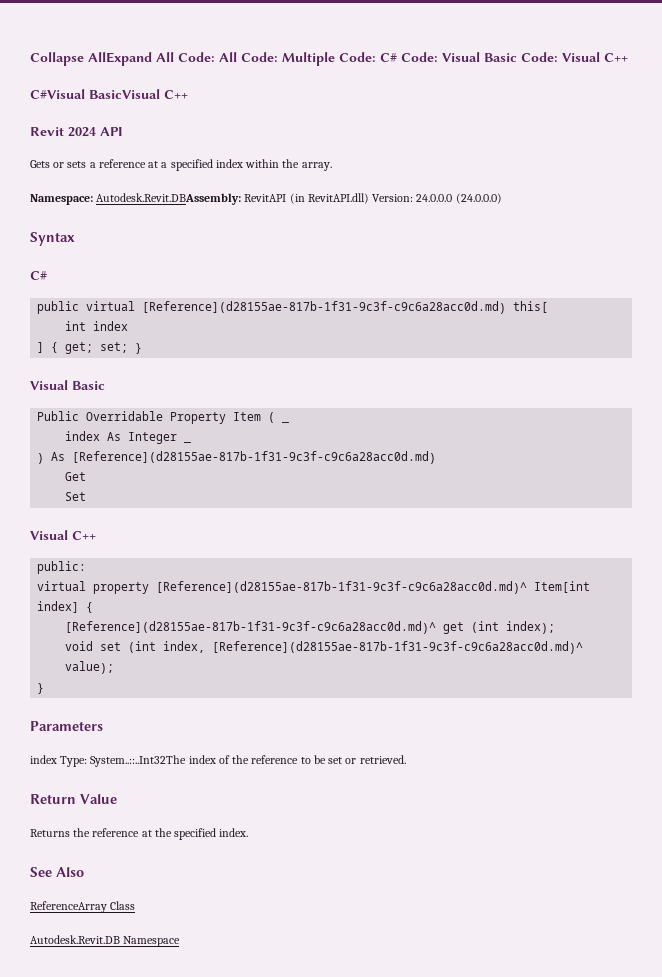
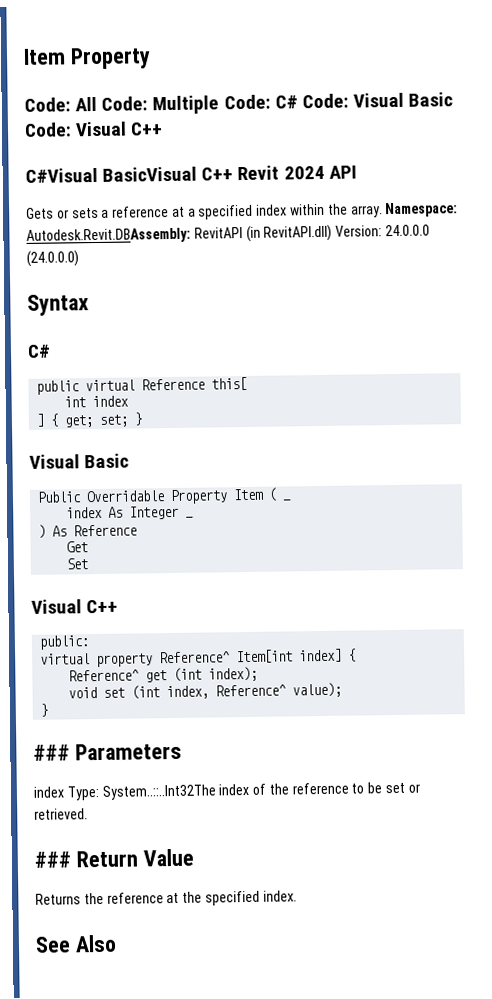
- Collapse AllExpand All Code: All Code: Multiple Code: C# Code: Visual Basic Code: Visual C++
+ Item Property
+ Code: All Code: Multiple Code: C# Code: Visual Basic Code: Visual C++
- C#Visual BasicVisual C++
- Revit 2024 API
+ C#Visual BasicVisual C++ Revit 2024 API
- Gets or sets a reference at a specified index within the array.
- Namespace: Autodesk.Revit.DBAssembly: RevitAPI (in RevitAPI.dll) Version: 24.0.0.0 (24.0.0.0)
+ Gets or sets a reference at a specified index within the array. Namespace: Autodesk.Revit.DBAssembly: RevitAPI (in RevitAPI.dll) Version: 24.0.0.0 (24.0.0.0)
- public virtual [Reference](d28155ae-817b-1f31-9c3f-c9c6a28acc0d.md) this[
+ public virtual Reference this[
- ) As [Reference](d28155ae-817b-1f31-9c3f-c9c6a28acc0d.md)
+ ) As Reference
- virtual property [Reference](d28155ae-817b-1f31-9c3f-c9c6a28acc0d.md)^ Item[int index] {
+ virtual property Reference^ Item[int index] {
- [Reference](d28155ae-817b-1f31-9c3f-c9c6a28acc0d.md)^ get (int index);
+ Reference^ get (int index);
- void set (int index, [Reference](d28155ae-817b-1f31-9c3f-c9c6a28acc0d.md)^ value);
+ void set (int index, Reference^ value);
- Parameters
+ ### Parameters
- Return Value
+ ### Return Value
- ReferenceArray Class
- Autodesk.Revit.DB Namespace

